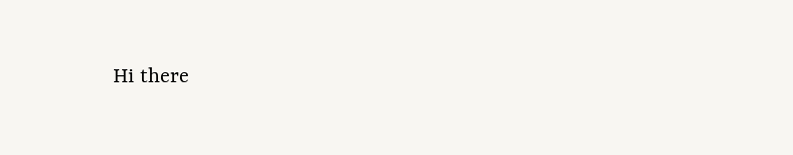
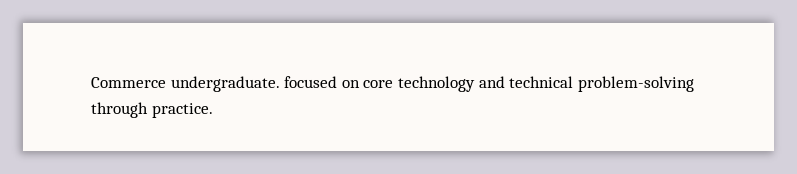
- Hi there
+ Commerce undergraduate. focused on core technology and technical problem-solving through practice.

